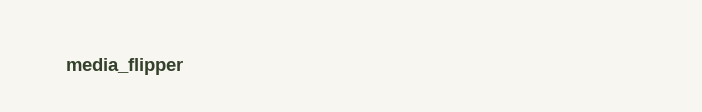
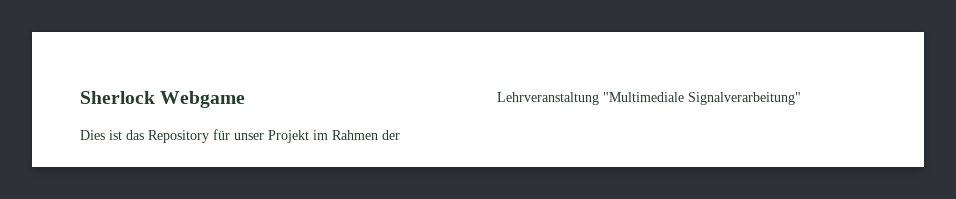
- media_flipper
+ Sherlock Webgame
+ Dies ist das Repository für unser Projekt im Rahmen der Lehrveranstaltung "Multimediale Signalverarbeitung"

